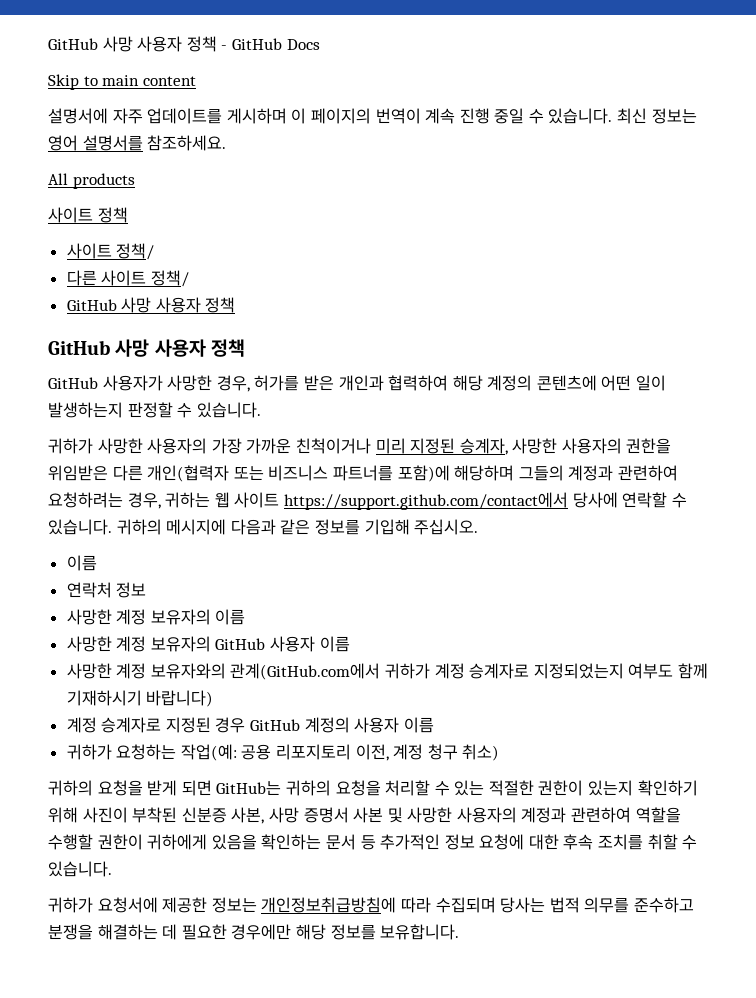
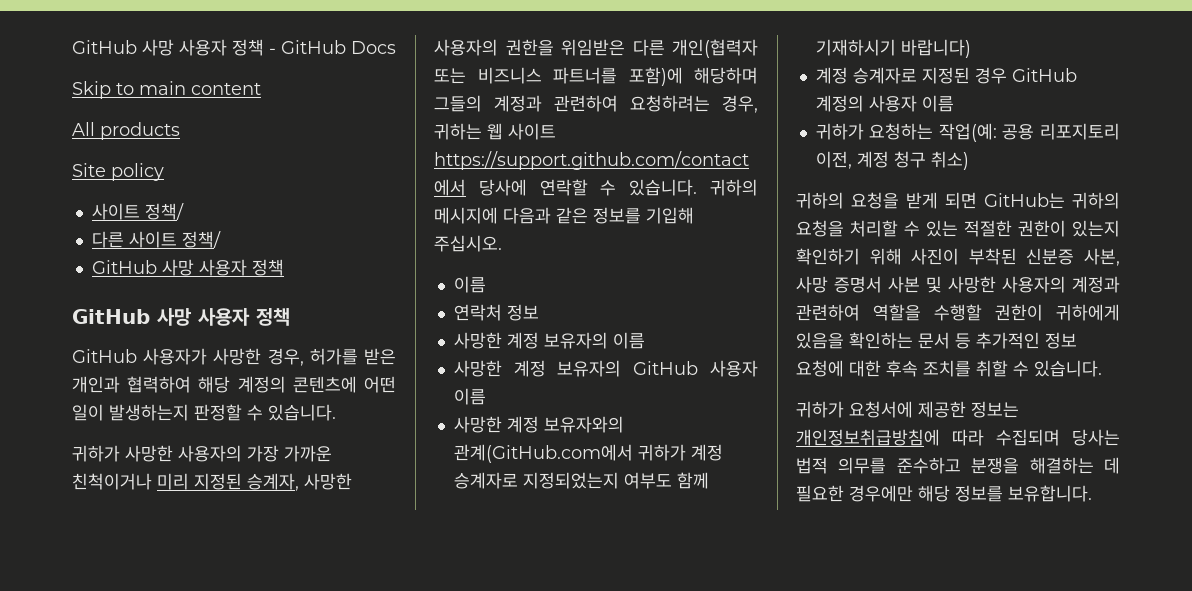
- 설명서에 자주 업데이트를 게시하며 이 페이지의 번역이 계속 진행 중일 수 있습니다. 최신 정보는 영어 설명서를 참조하세요.
- 사이트 정책
+ Site policy

